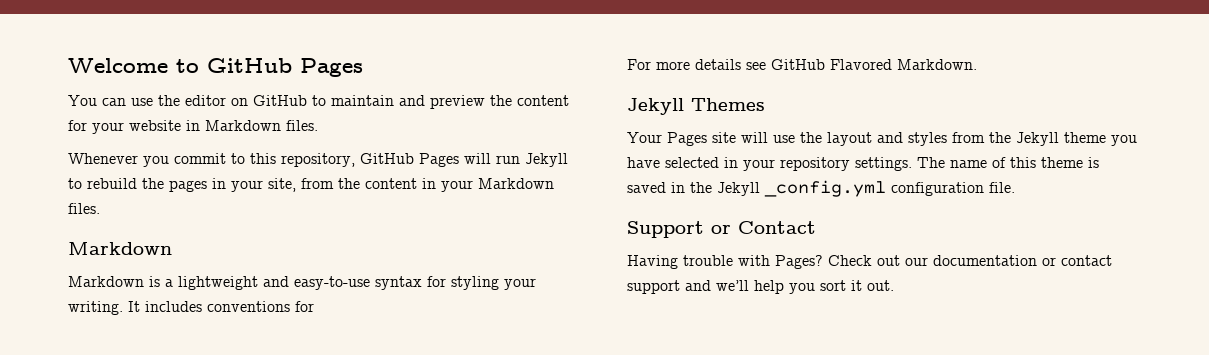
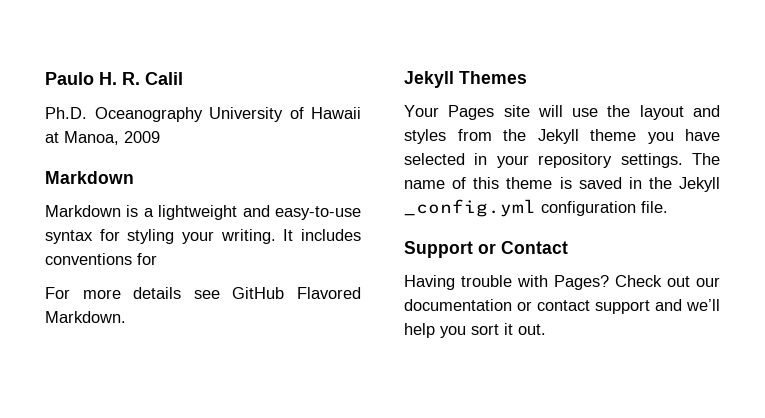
- Welcome to GitHub Pages
- You can use the editor on GitHub to maintain and preview the content for your website in Markdown files.
- Whenever you commit to this repository, GitHub Pages will run Jekyll to rebuild the pages in your site, from the content in your Markdown files.
+ Paulo H. R. Calil
+ Ph.D. Oceanography University of Hawaii at Manoa, 2009

